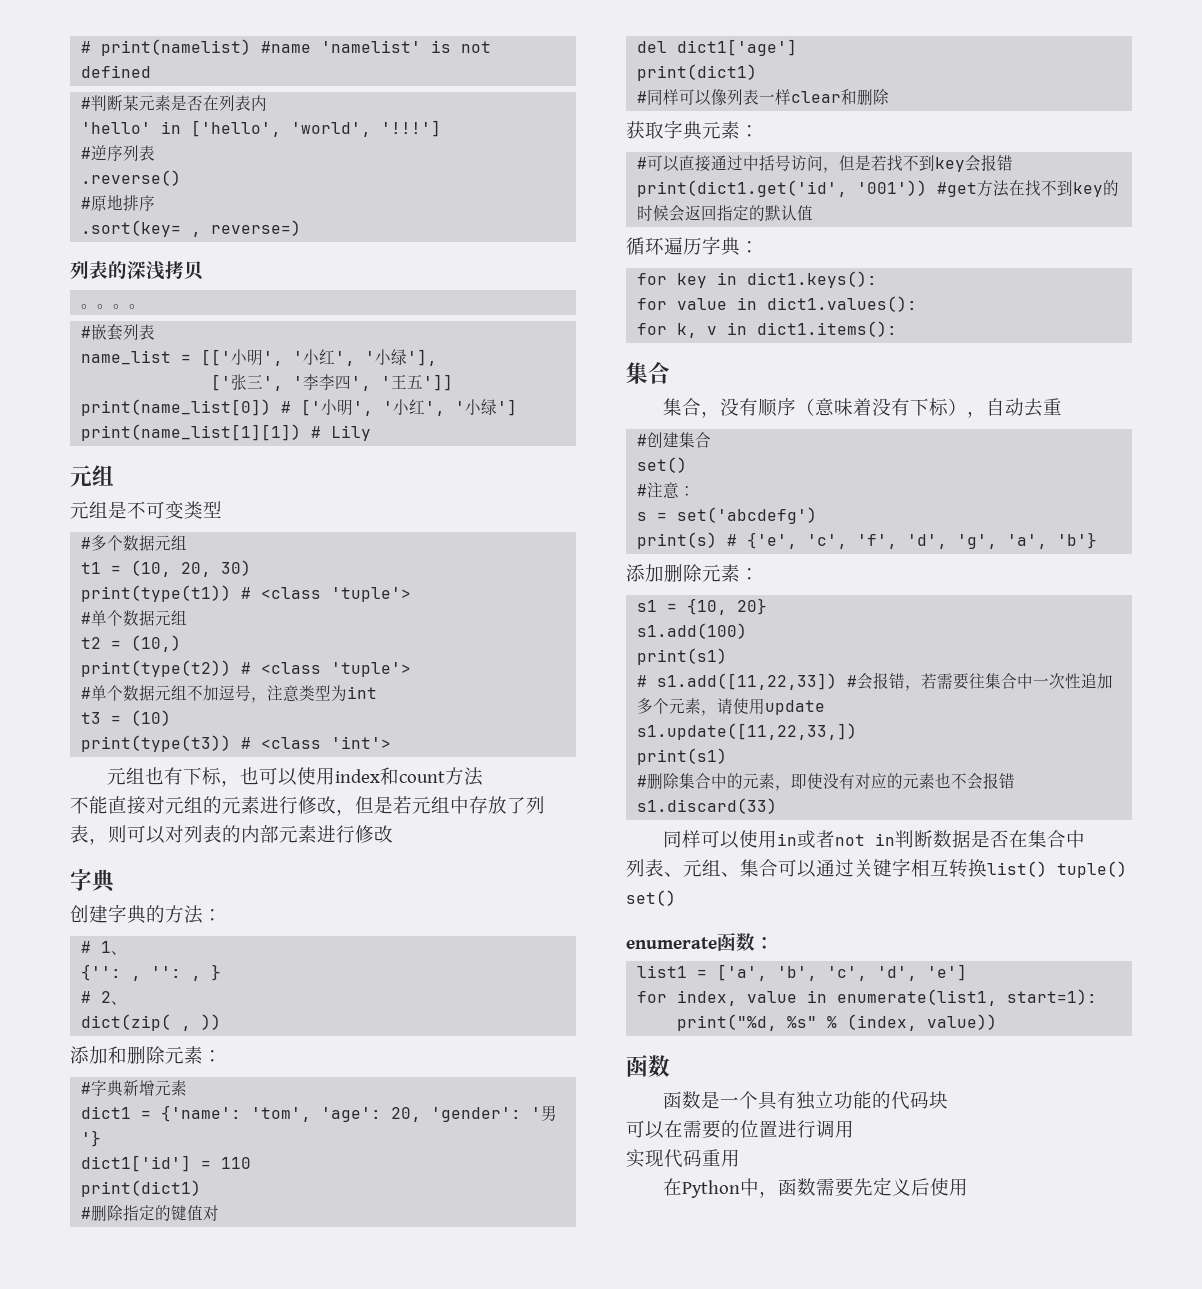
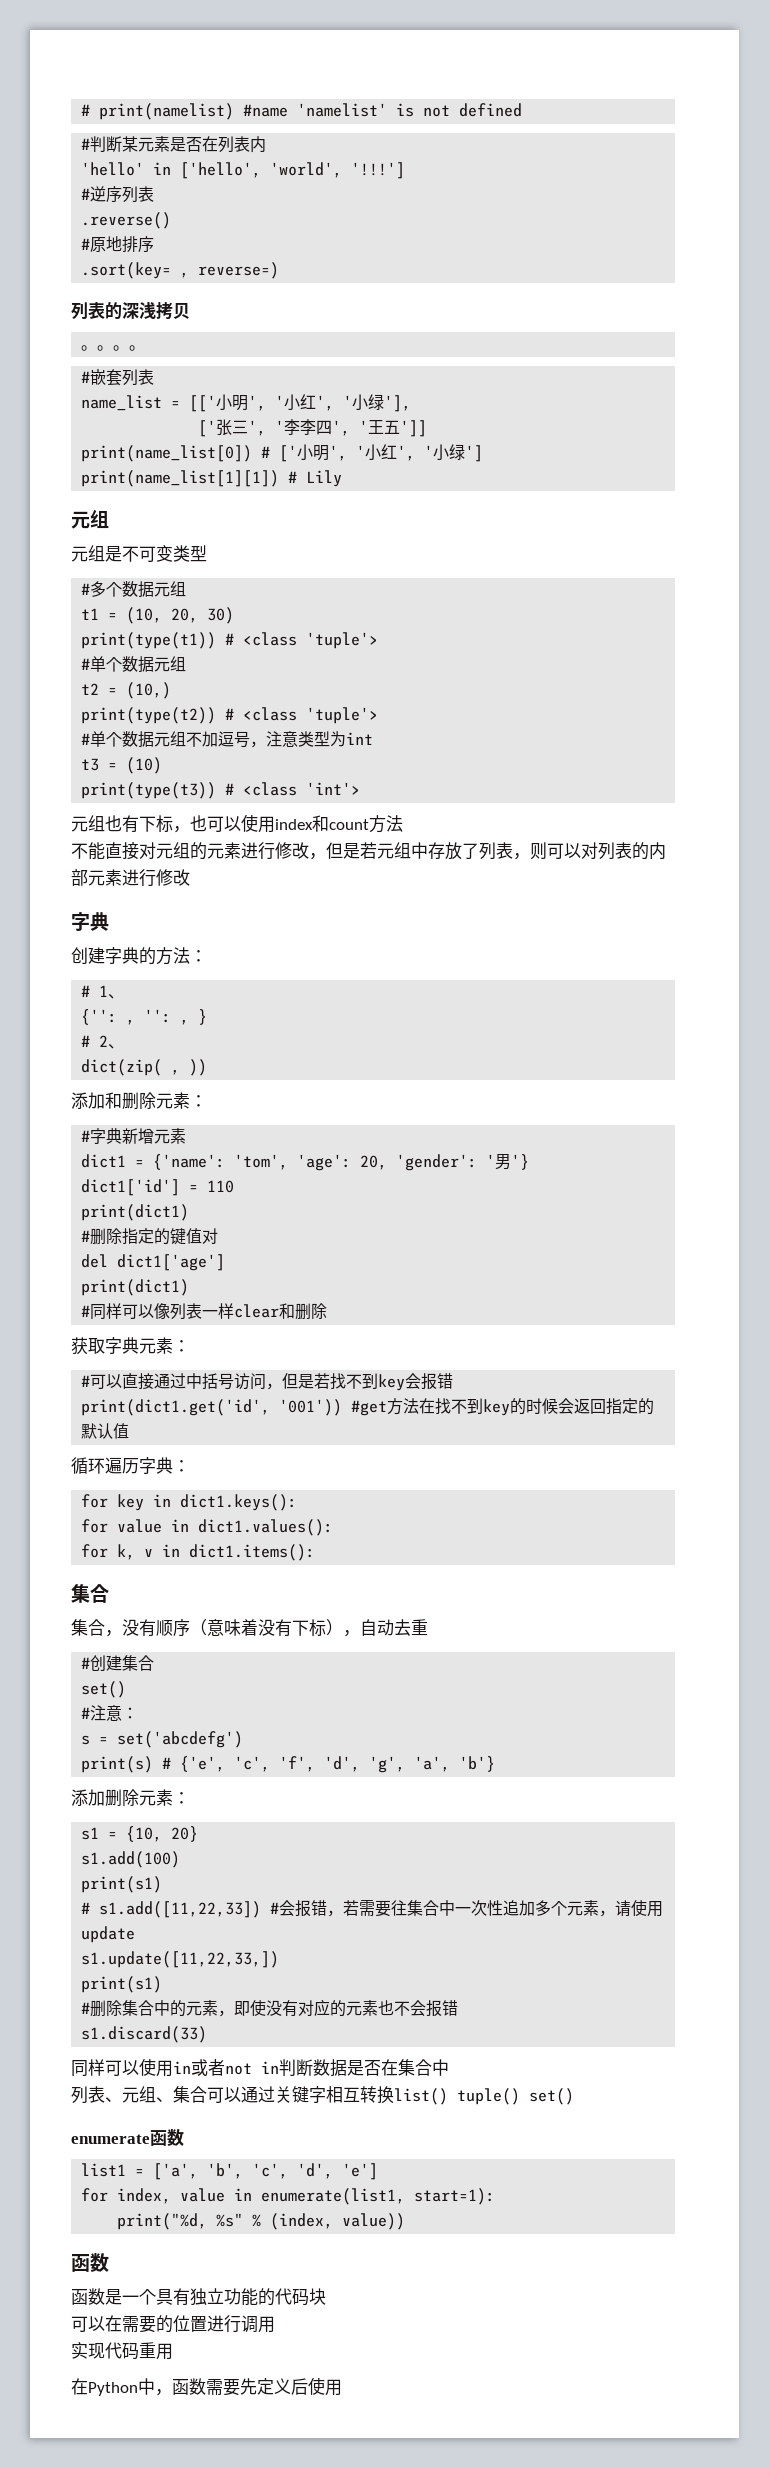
- enumerate函数：
+ enumerate函数

